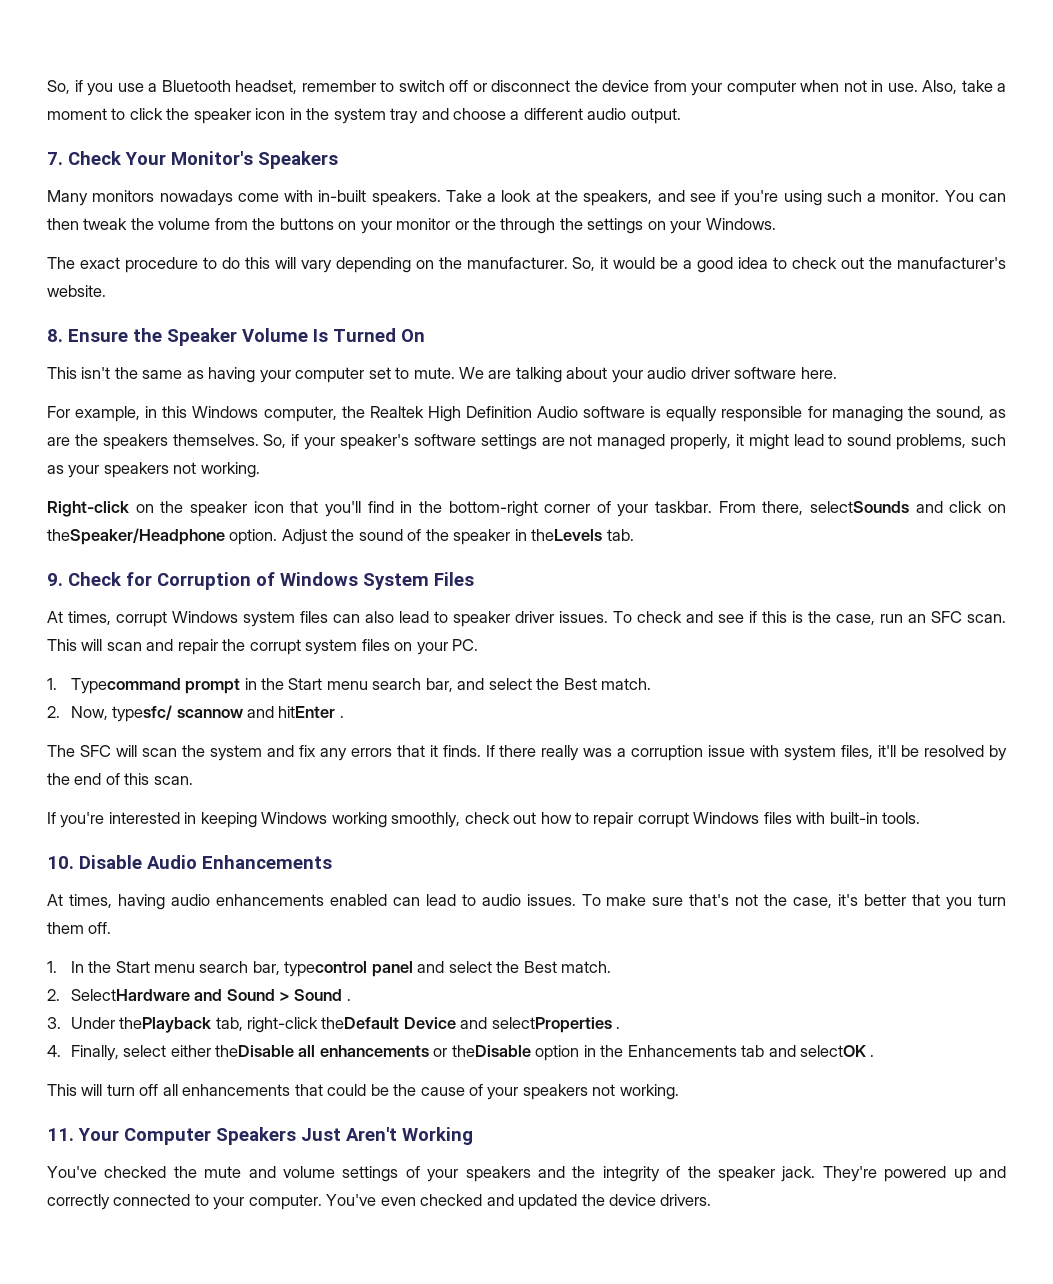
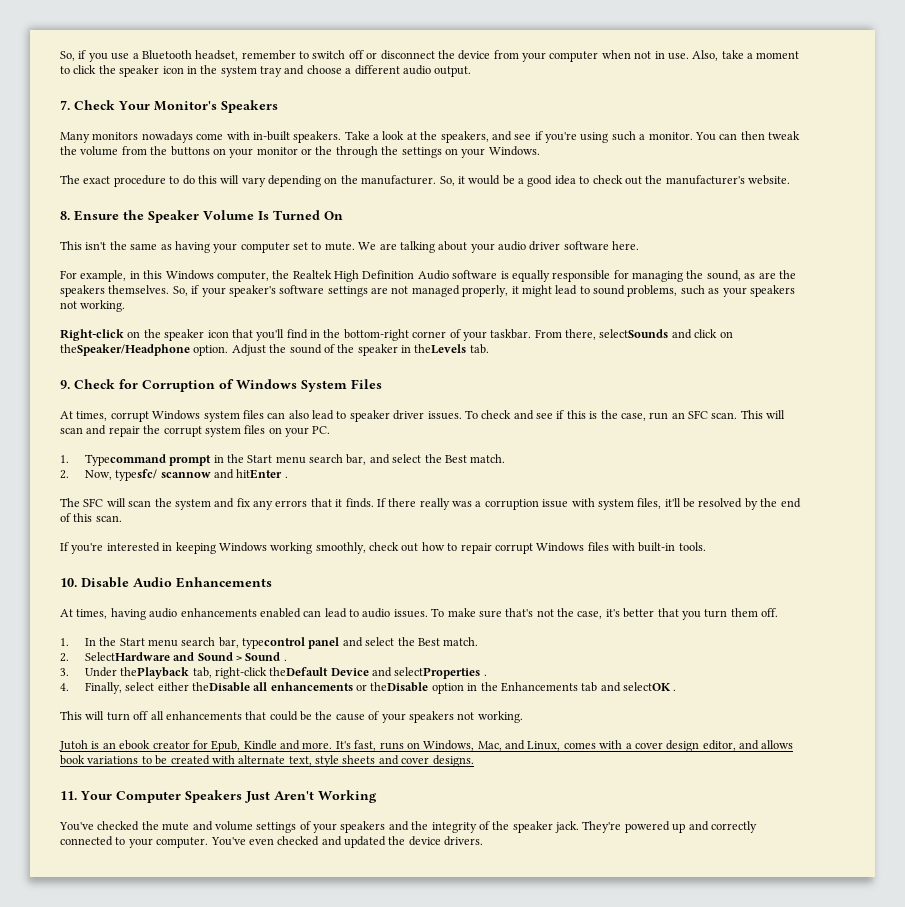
+ Jutoh is an ebook creator for Epub, Kindle and more. It's fast, runs on Windows, Mac, and Linux, comes with a cover design editor, and allows book variations to be created with alternate text, style sheets and cover designs.

